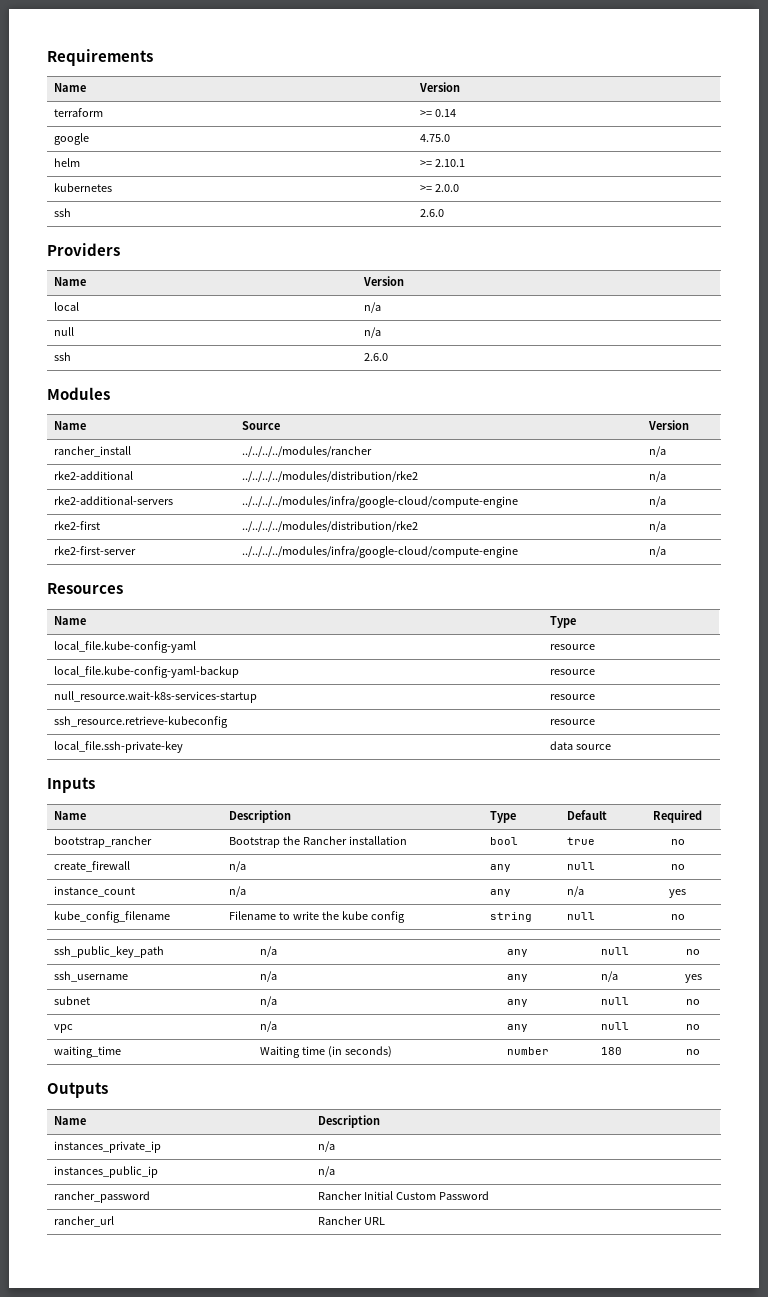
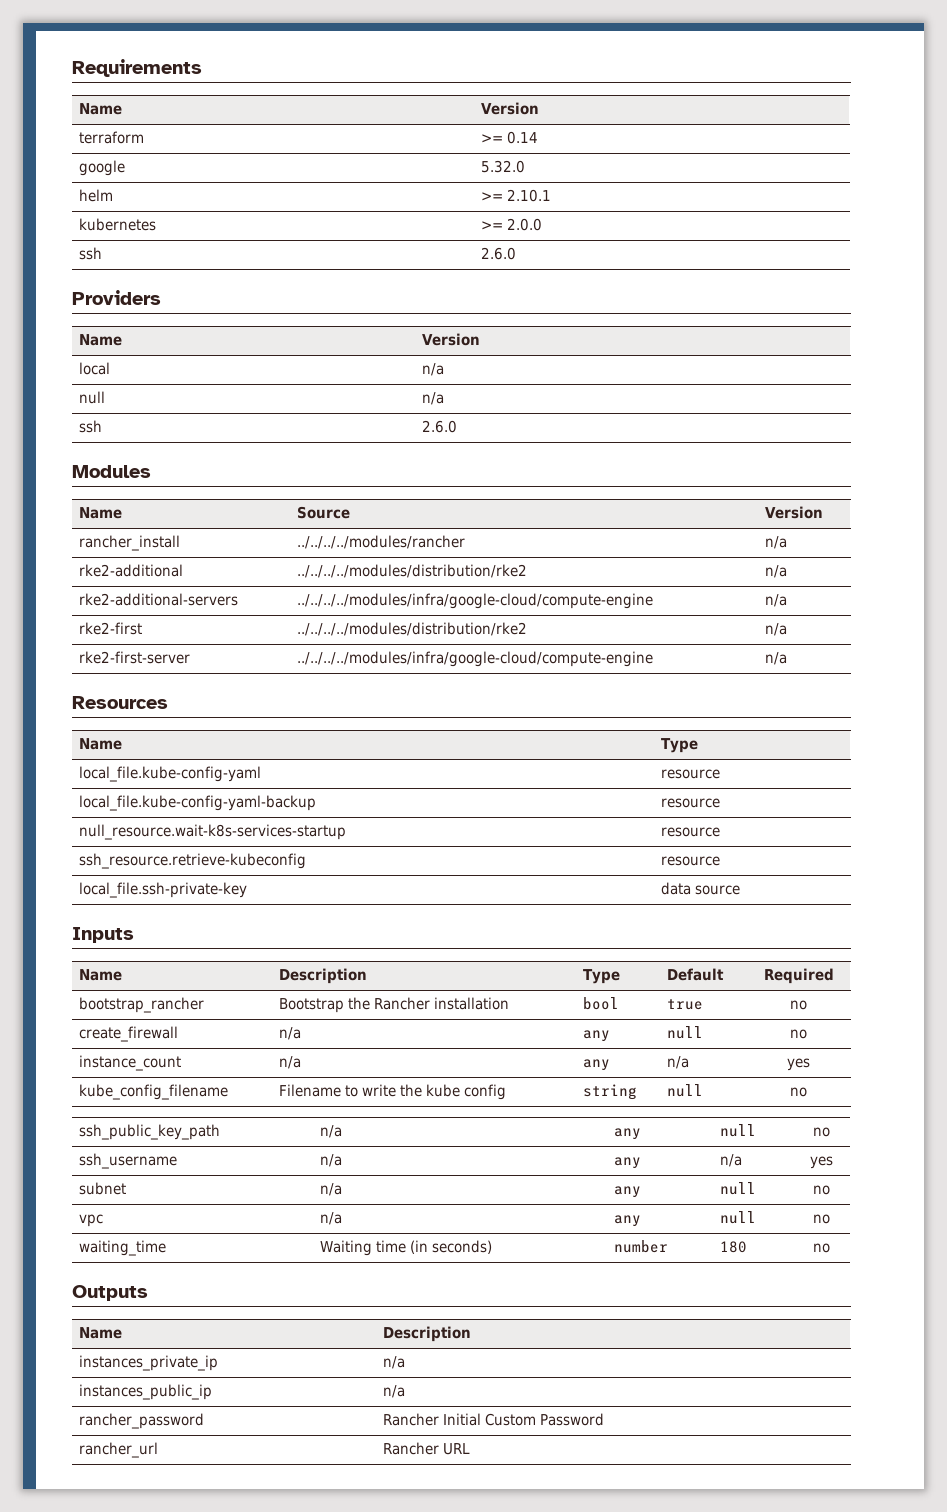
- google | 4.75.0
+ google | 5.32.0

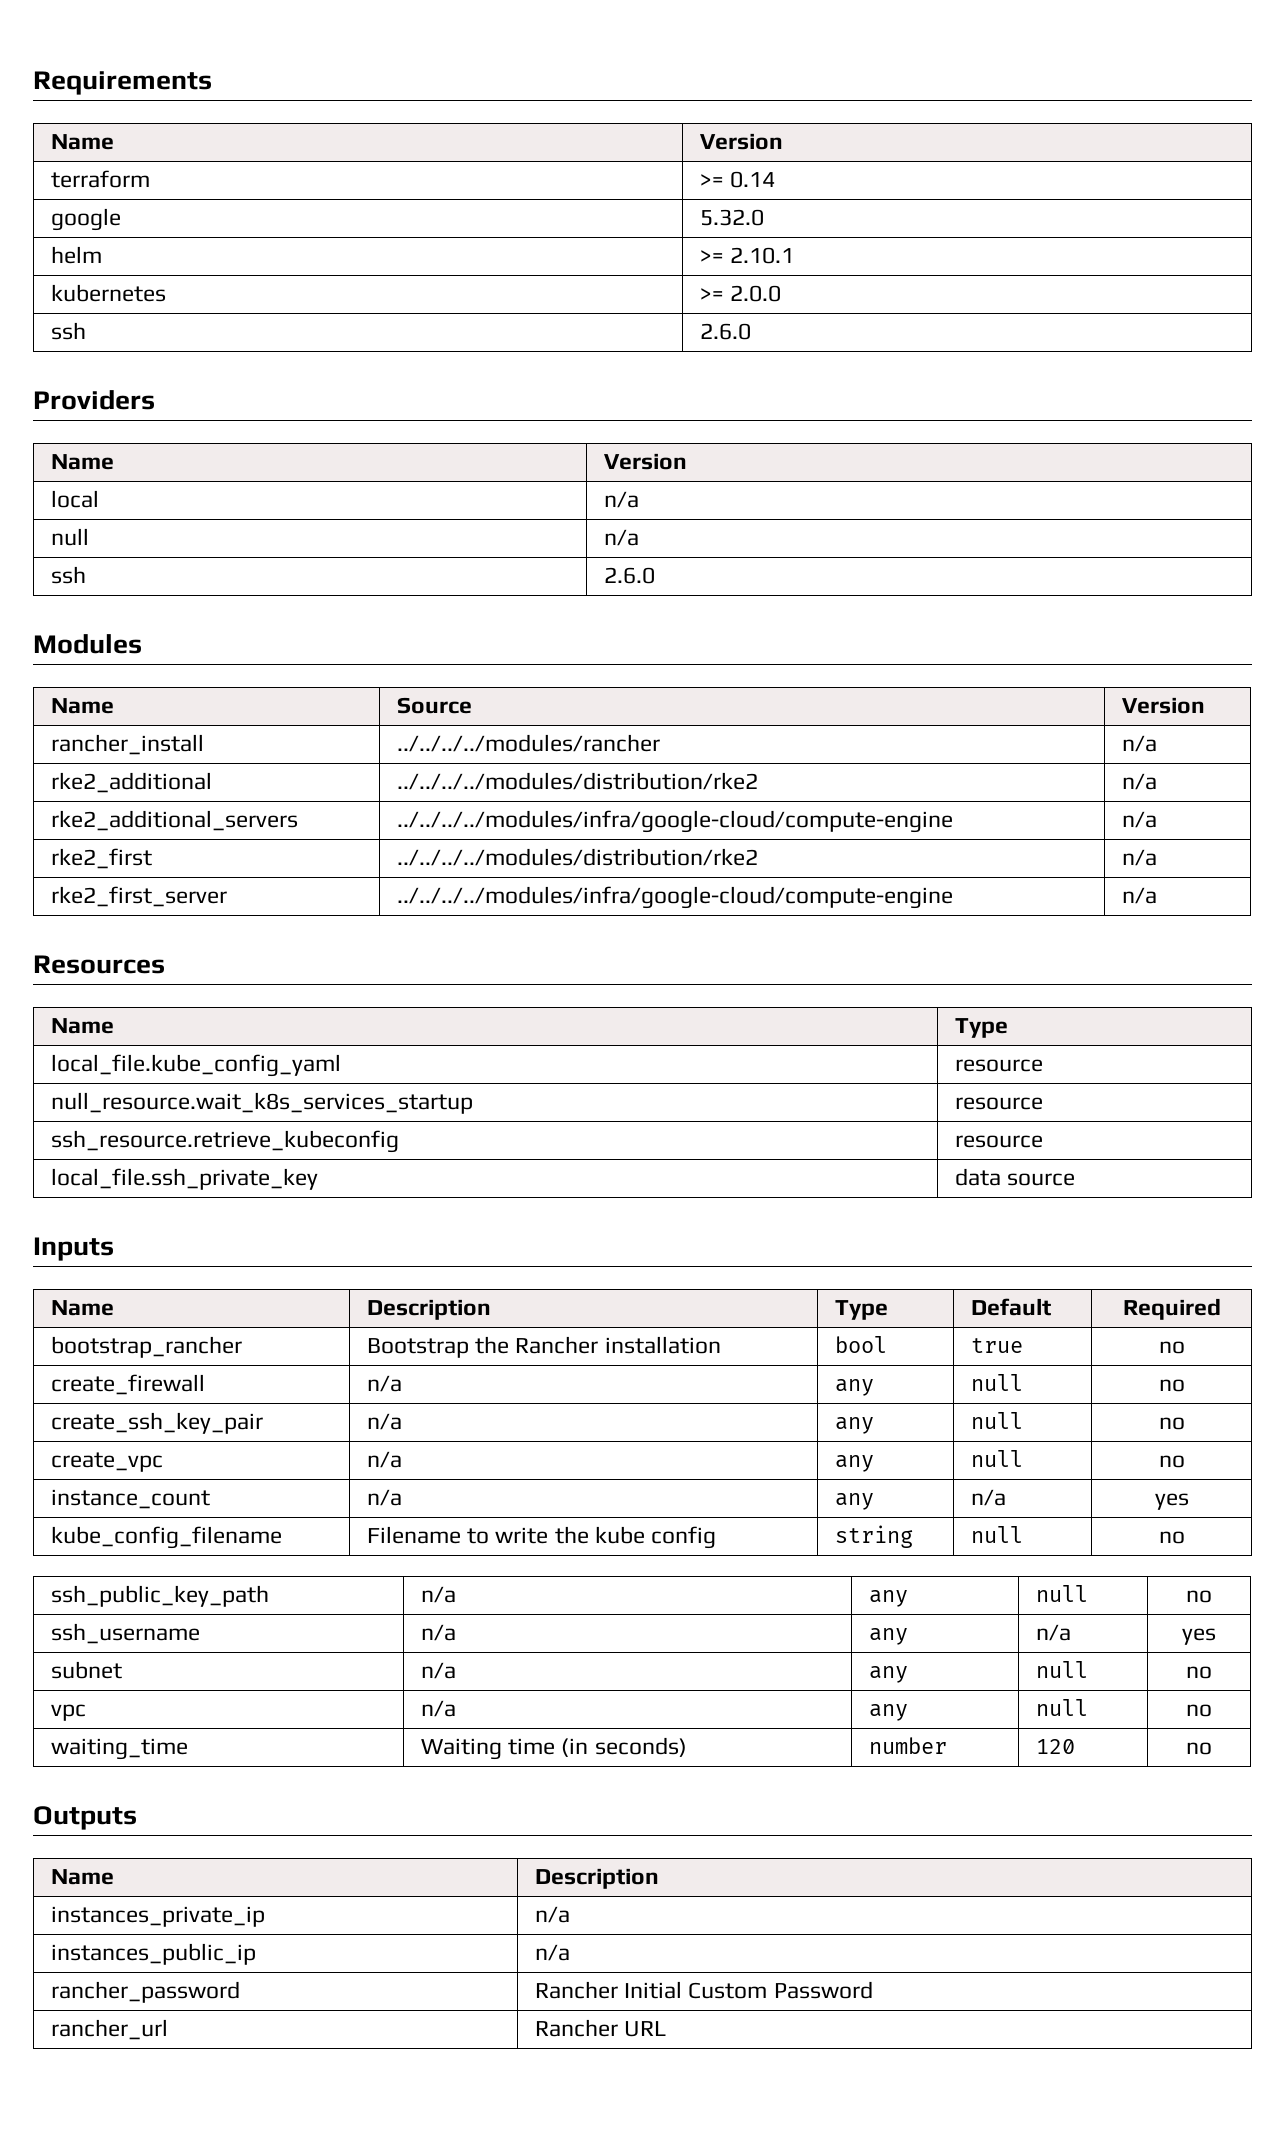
- rke2-additional | ../../../../modules/distribution/rke2 | n/a
- rke2-additional-servers | ../../../../modules/infra/google-cloud/compute-engine | n/a
- rke2-first | ../../../../modules/distribution/rke2 | n/a
- rke2-first-server | ../../../../modules/infra/google-cloud/compute-engine | n/a
+ rke2_additional | ../../../../modules/distribution/rke2 | n/a
+ rke2_additional_servers | ../../../../modules/infra/google-cloud/compute-engine | n/a
+ rke2_first | ../../../../modules/distribution/rke2 | n/a
+ rke2_first_server | ../../../../modules/infra/google-cloud/compute-engine | n/a
- local_file.kube-config-yaml | resource
- local_file.kube-config-yaml-backup | resource
- null_resource.wait-k8s-services-startup | resource
- ssh_resource.retrieve-kubeconfig | resource
- local_file.ssh-private-key | data source
+ local_file.kube_config_yaml | resource
+ null_resource.wait_k8s_services_startup | resource
+ ssh_resource.retrieve_kubeconfig | resource
+ local_file.ssh_private_key | data source
+ create_ssh_key_pair | n/a | any | null | no
+ create_vpc | n/a | any | null | no
- waiting_time | Waiting time (in seconds) | number | 180 | no
+ waiting_time | Waiting time (in seconds) | number | 120 | no

